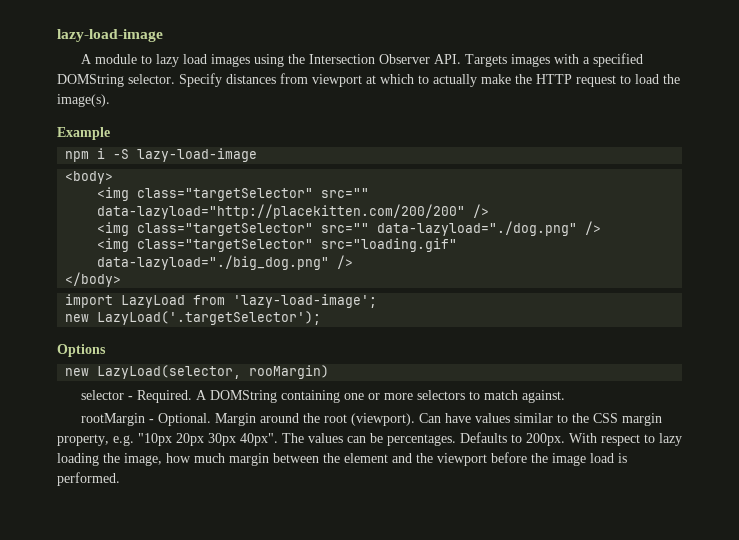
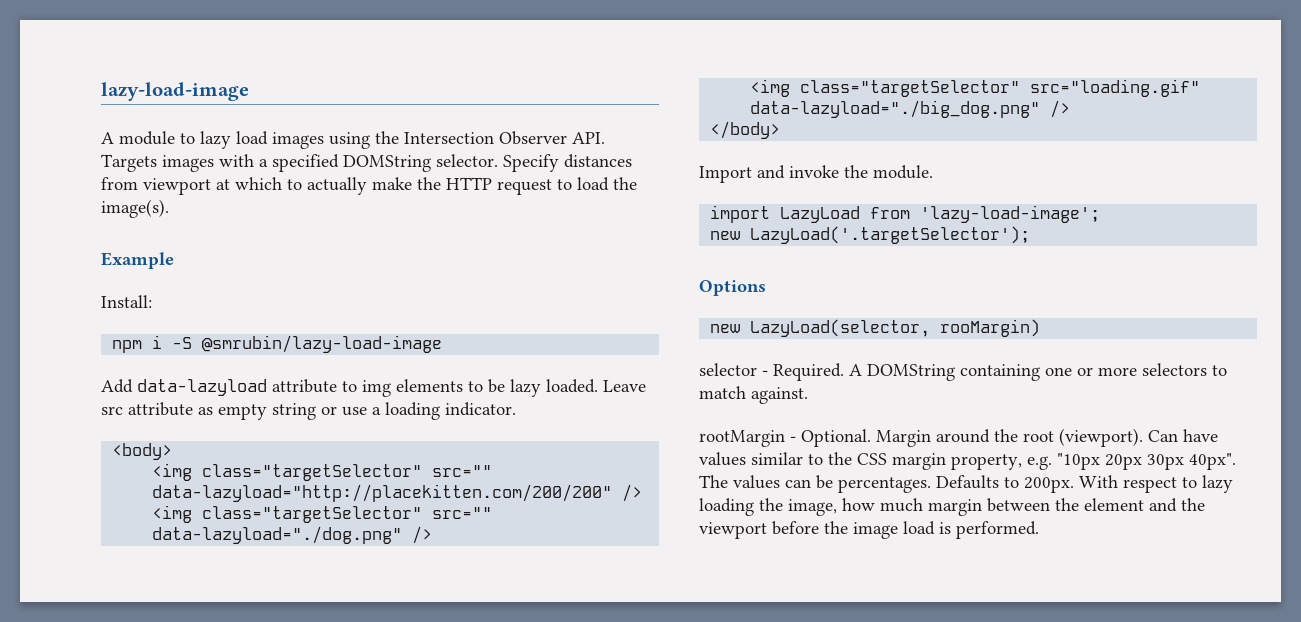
+ Install:
- npm i -S lazy-load-image
+ npm i -S @smrubin/lazy-load-image
+ Add data-lazyload attribute to img elements to be lazy loaded. Leave src attribute as empty string or use a loading indicator.
+ Import and invoke the module.

